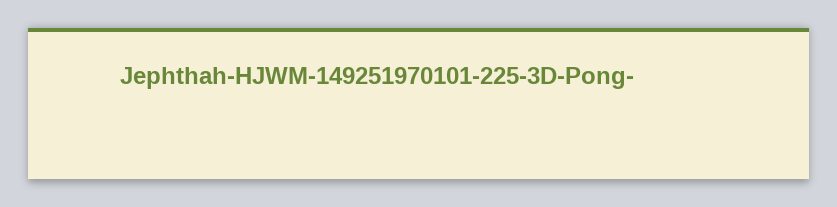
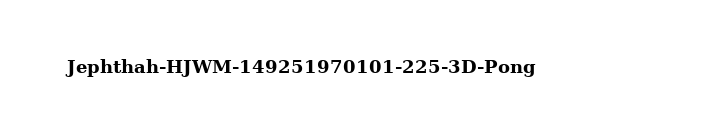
- Jephthah-HJWM-149251970101-225-3D-Pong-
+ Jephthah-HJWM-149251970101-225-3D-Pong

